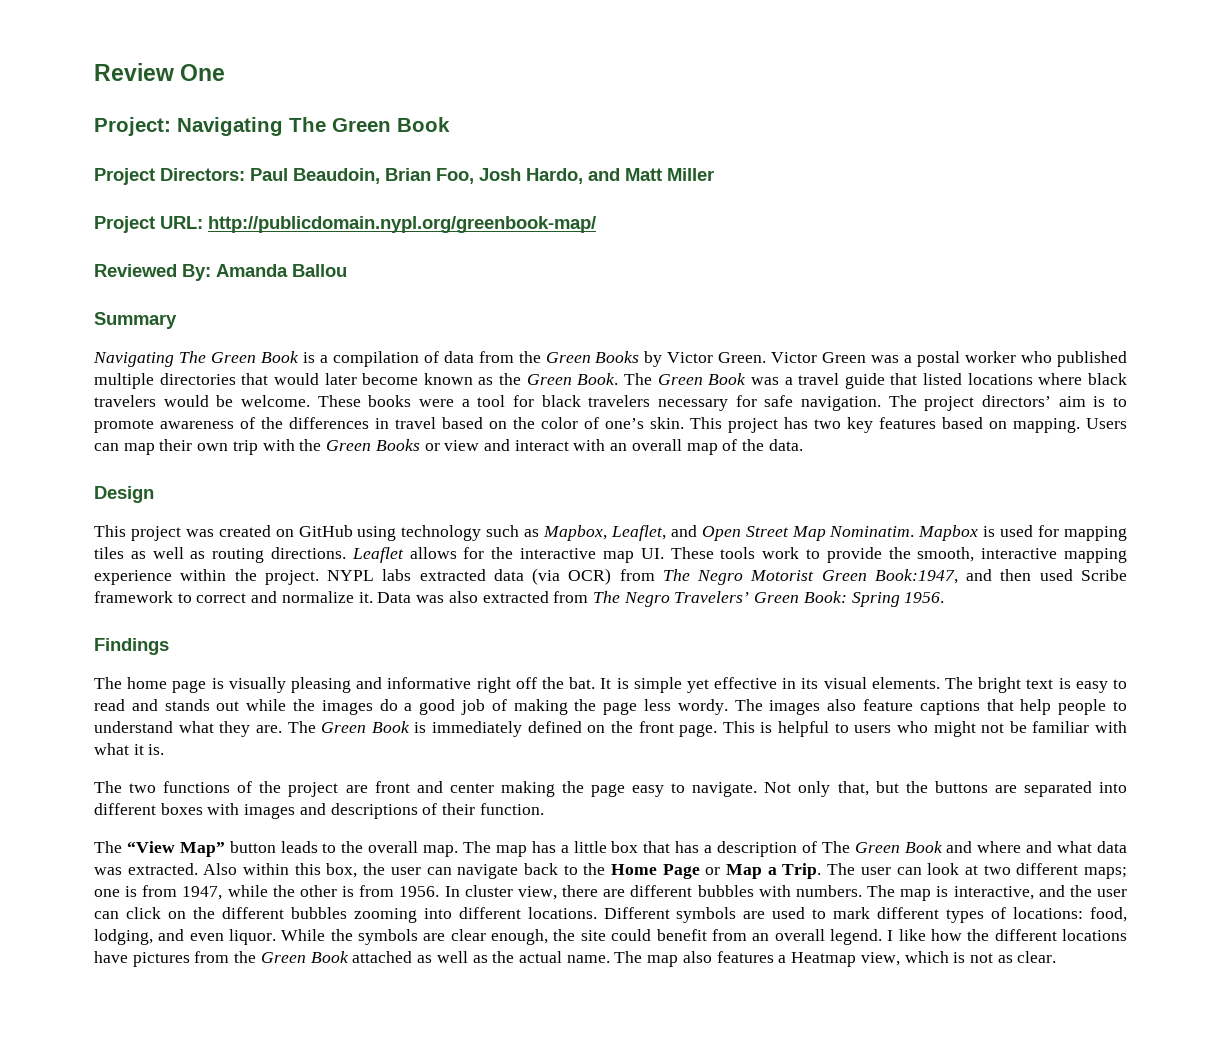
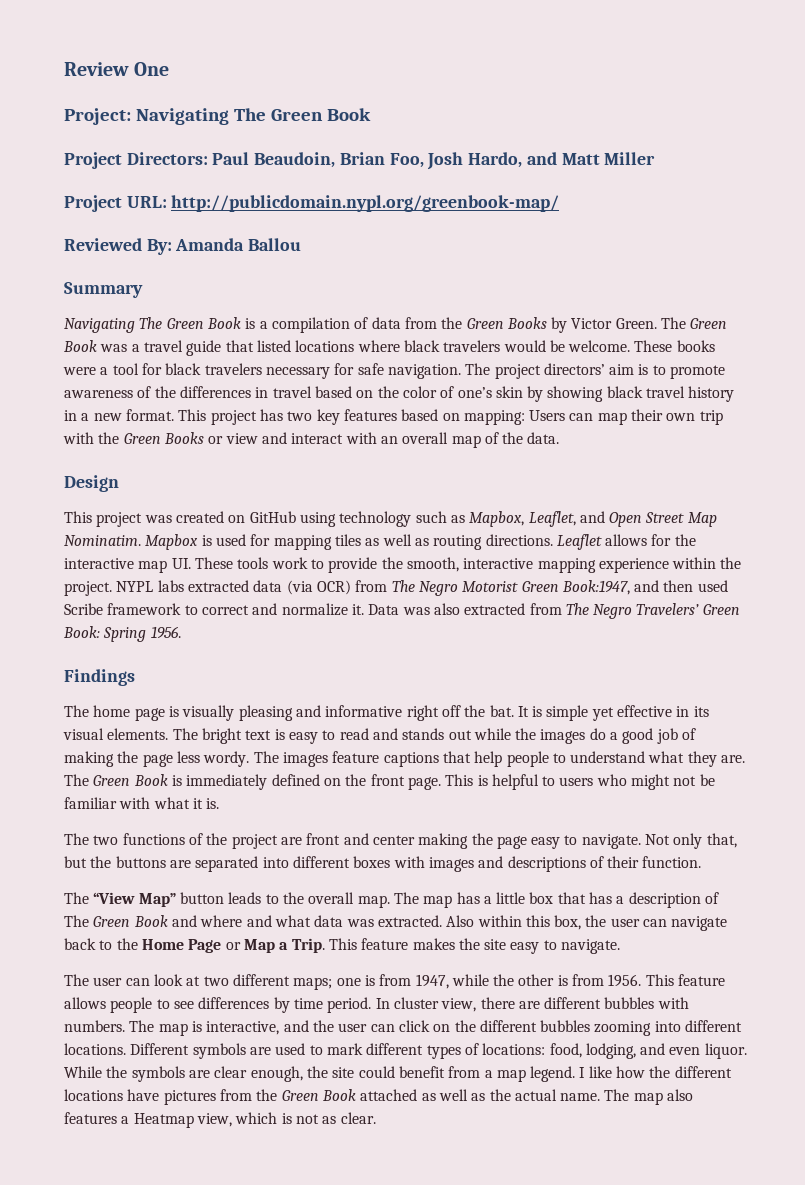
- Victor Green was a postal worker who published multiple directories that would later become known as the Green Book.
- The project directors’ aim is to promote awareness of the differences in travel based on the color of one’s skin.
+ The project directors’ aim is to promote awareness of the differences in travel based on the color of one’s skin by showing black travel history in a new format.
- This project has two key features based on mapping. Users can map their own trip with the Green Books or view and interact with an overall map of the data.
+ This project has two key features based on mapping: Users can map their own trip with the Green Books or view and interact with an overall map of the data.
- The images also feature captions that help people to understand what they are.
+ The images feature captions that help people to understand what they are.
- Also within this box, the user can navigate back to the Home Page or Map a Trip. The user can look at two different maps; one is from 1947, while the other is from 1956.
+ Also within this box, the user can navigate back to the Home Page or Map a Trip. This feature makes the site easy to navigate.
+ The user can look at two different maps; one is from 1947, while the other is from 1956.
+ This feature allows people to see differences by time period.
- While the symbols are clear enough, the site could benefit from an overall legend.
+ While the symbols are clear enough, the site could benefit from a map legend.

